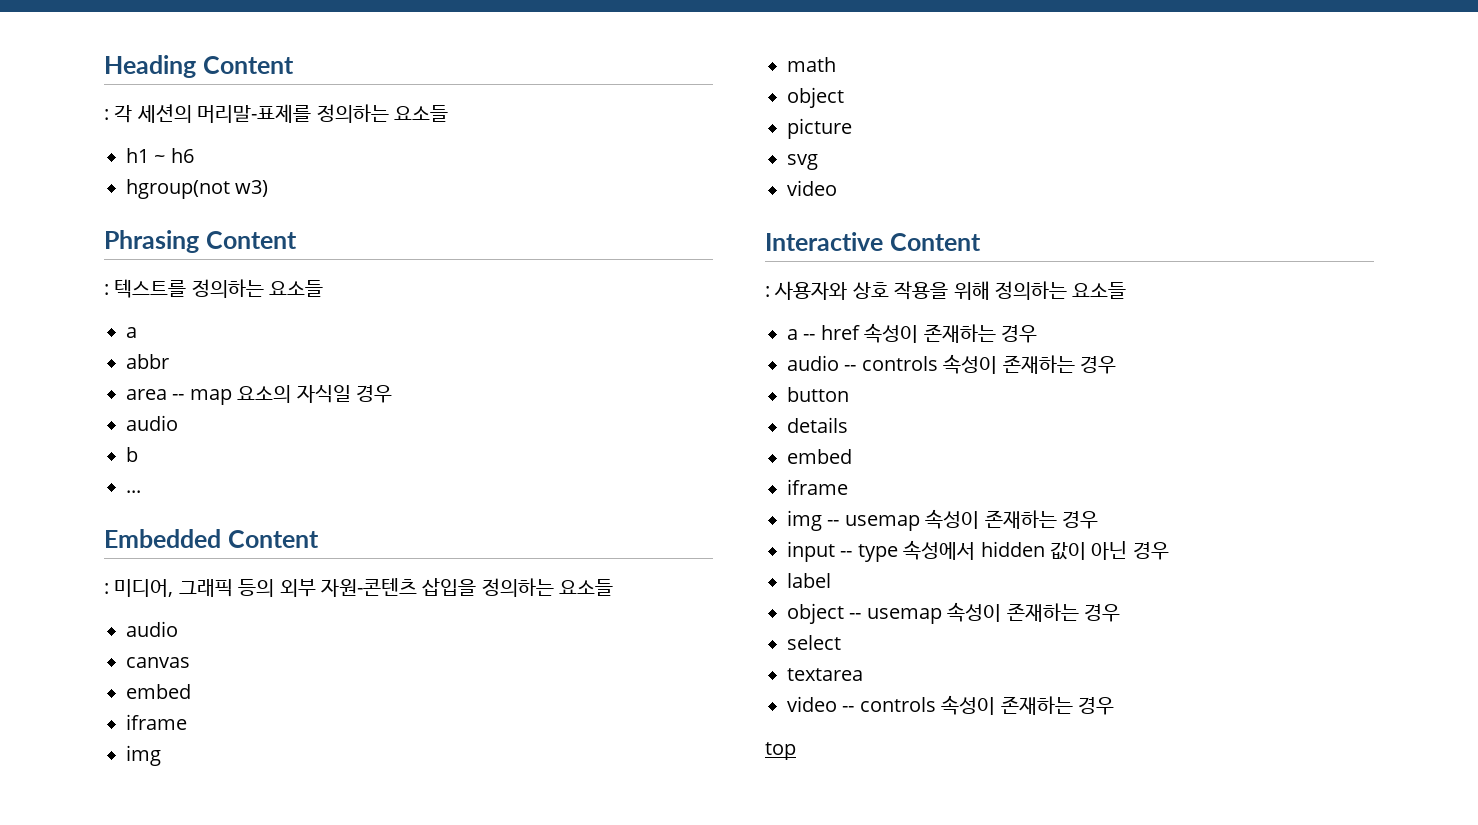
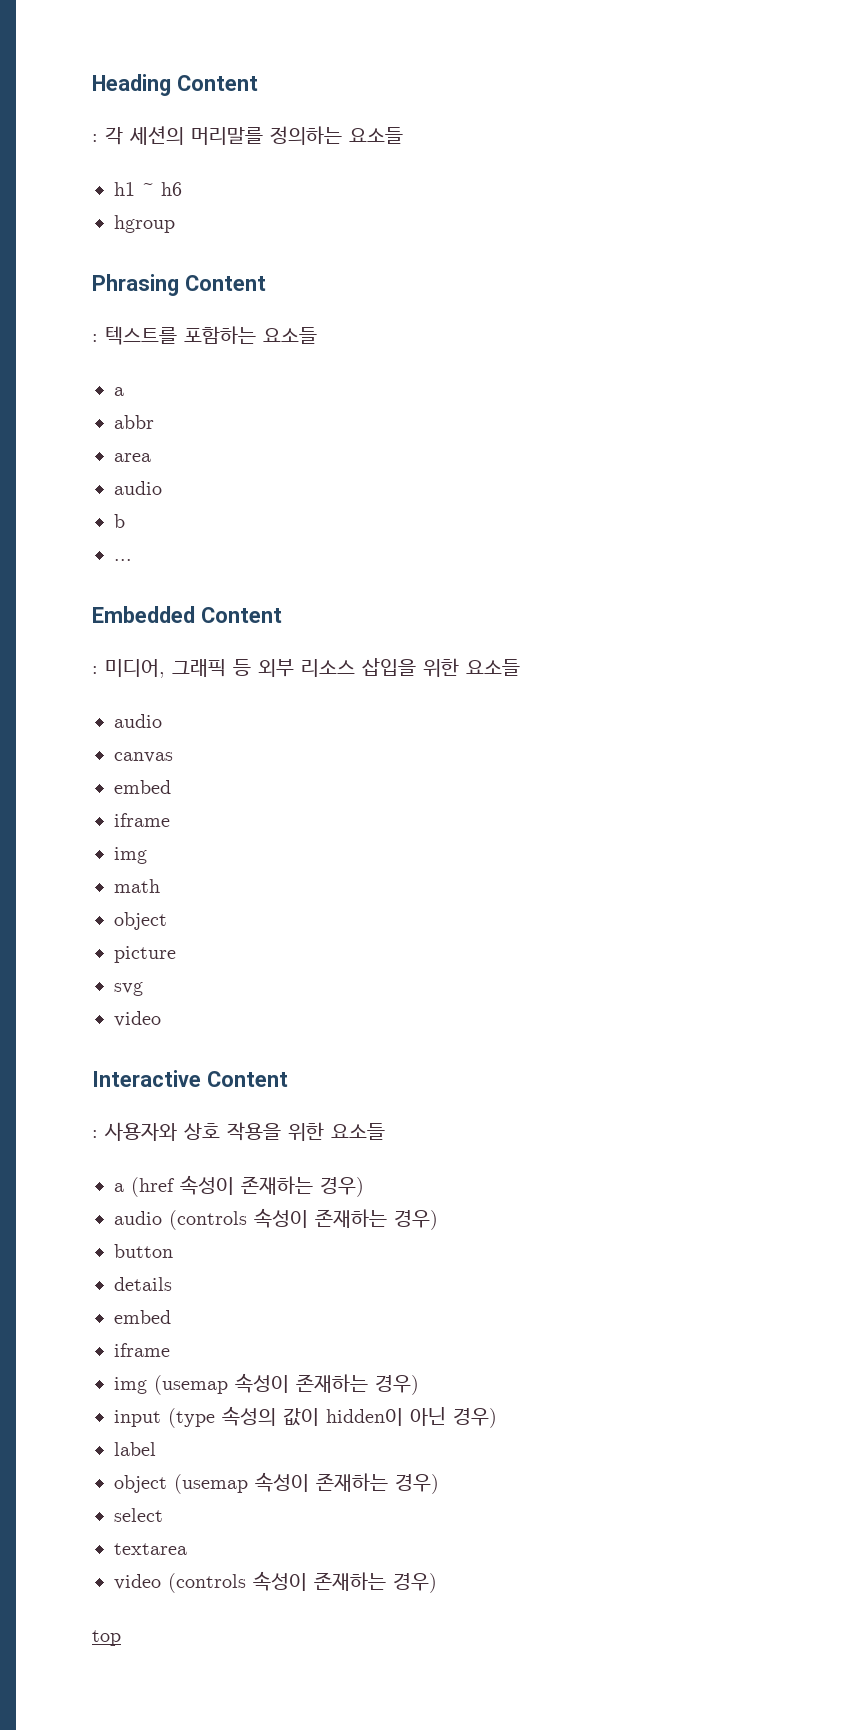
- : 각 세션의 머리말-표제를 정의하는 요소들
+ : 각 세션의 머리말를 정의하는 요소들
- hgroup(not w3)
+ hgroup
- : 텍스트를 정의하는 요소들
+ : 텍스트를 포함하는 요소들
- area -- map 요소의 자식일 경우
+ area
- : 미디어, 그래픽 등의 외부 자원-콘텐츠 삽입을 정의하는 요소들
+ : 미디어, 그래픽 등 외부 리소스 삽입을 위한 요소들
- : 사용자와 상호 작용을 위해 정의하는 요소들
- a -- href 속성이 존재하는 경우
- audio -- controls 속성이 존재하는 경우
+ : 사용자와 상호 작용을 위한 요소들
+ a (href 속성이 존재하는 경우)
+ audio (controls 속성이 존재하는 경우)
- img -- usemap 속성이 존재하는 경우
+ img (usemap 속성이 존재하는 경우)
- input -- type 속성에서 hidden 값이 아닌 경우
+ input (type 속성의 값이 hidden이 아닌 경우)
- object -- usemap 속성이 존재하는 경우
+ object (usemap 속성이 존재하는 경우)
- video -- controls 속성이 존재하는 경우
+ video (controls 속성이 존재하는 경우)

